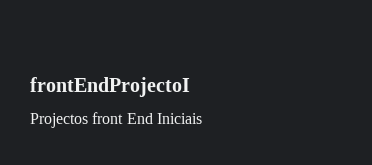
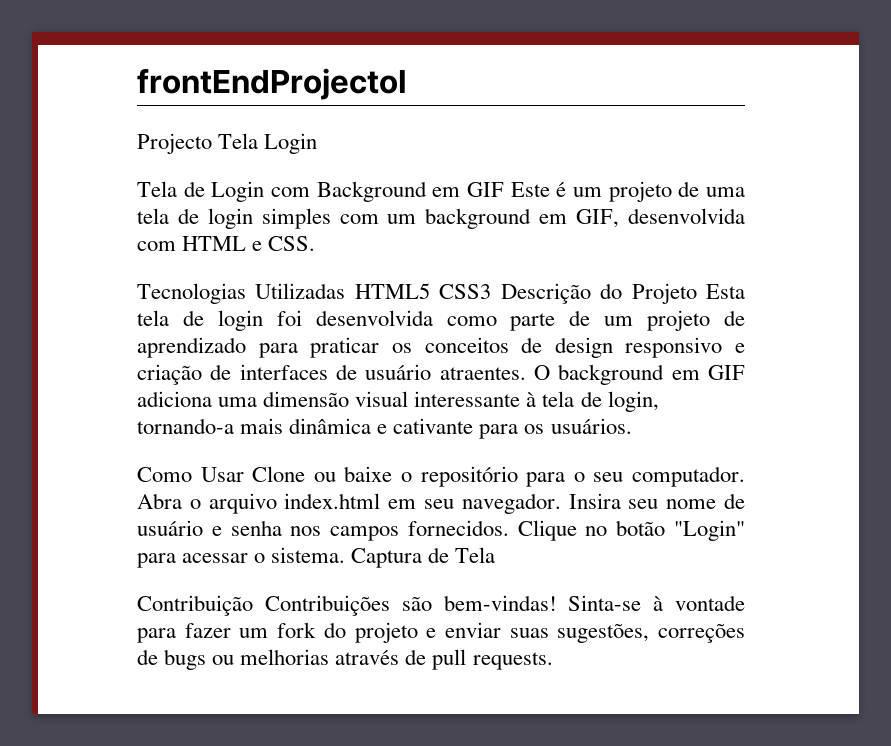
- Projectos front End Iniciais
+ Projecto Tela Login
+ Tela de Login com Background em GIF Este é um projeto de uma tela de login simples com um background em GIF, desenvolvida com HTML e CSS.
+ Tecnologias Utilizadas HTML5 CSS3 Descrição do Projeto Esta tela de login foi desenvolvida como parte de um projeto de aprendizado para praticar os conceitos de design responsivo e criação de interfaces de usuário atraentes. O background em GIF adiciona uma dimensão visual interessante à tela de login, tornando-a mais dinâmica e cativante para os usuários.
+ Como Usar Clone ou baixe o repositório para o seu computador. Abra o arquivo index.html em seu navegador. Insira seu nome de usuário e senha nos campos fornecidos. Clique no botão "Login" para acessar o sistema. Captura de Tela
+ Contribuição Contribuições são bem-vindas! Sinta-se à vontade para fazer um fork do projeto e enviar suas sugestões, correções de bugs ou melhorias através de pull requests.

